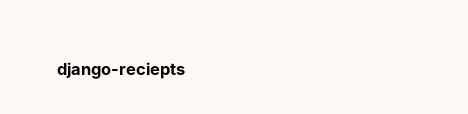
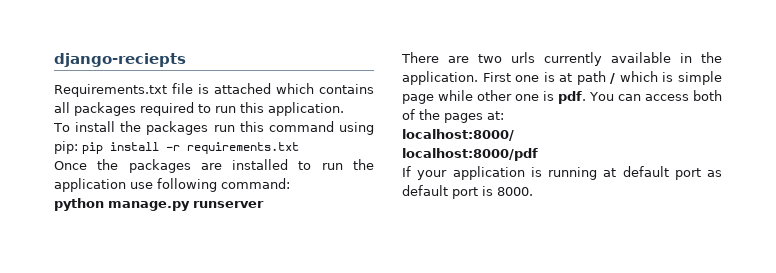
+ Requirements.txt file is attached which contains all packages required to run this application.
+ To install the packages run this command using pip: pip install -r requirements.txt
+ Once the packages are installed to run the application use following command:
+ python manage.py runserver
+ There are two urls currently available in the application. First one is at path / which is simple page while other one is pdf. You can access both of the pages at:
+ localhost:8000/
+ localhost:8000/pdf
+ If your application is running at default port as default port is 8000.

